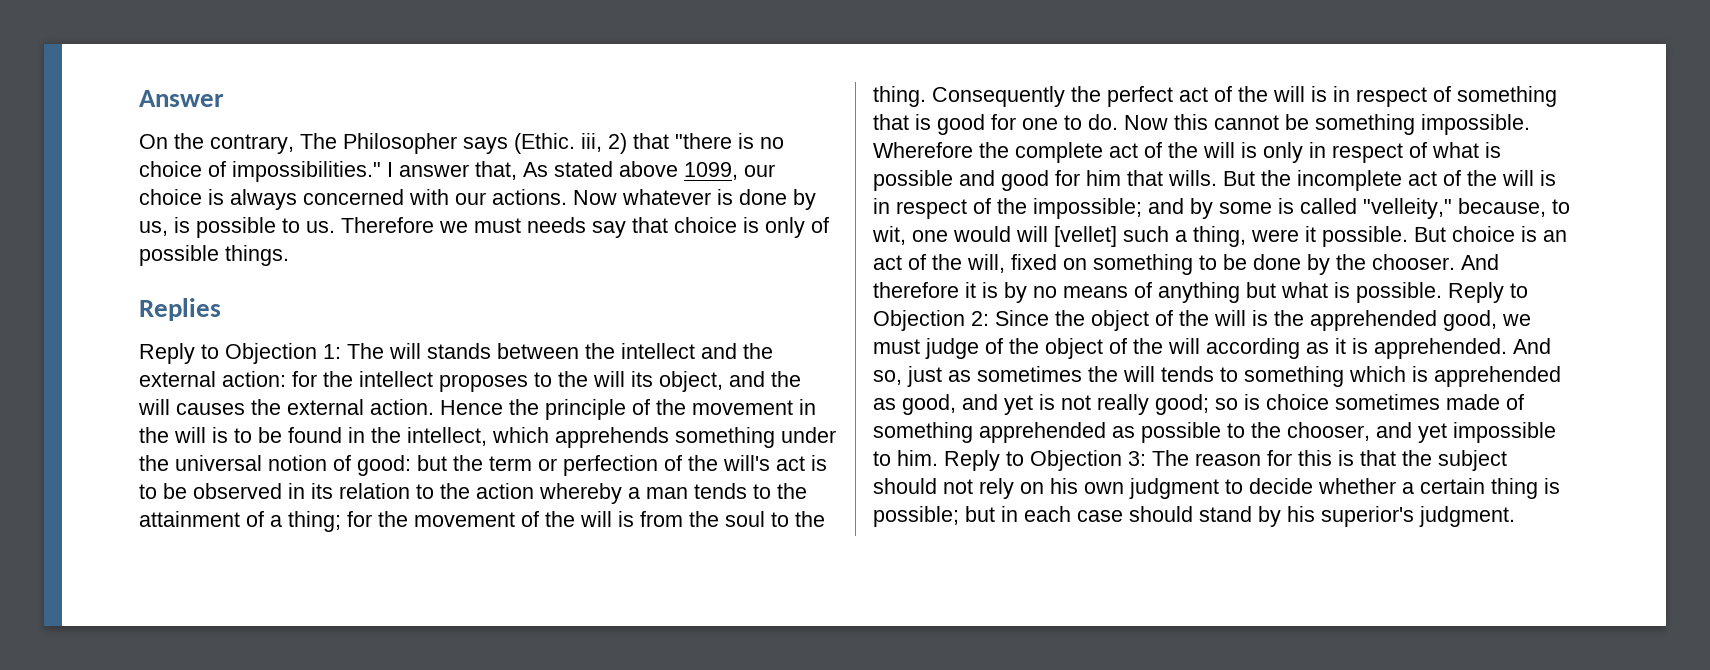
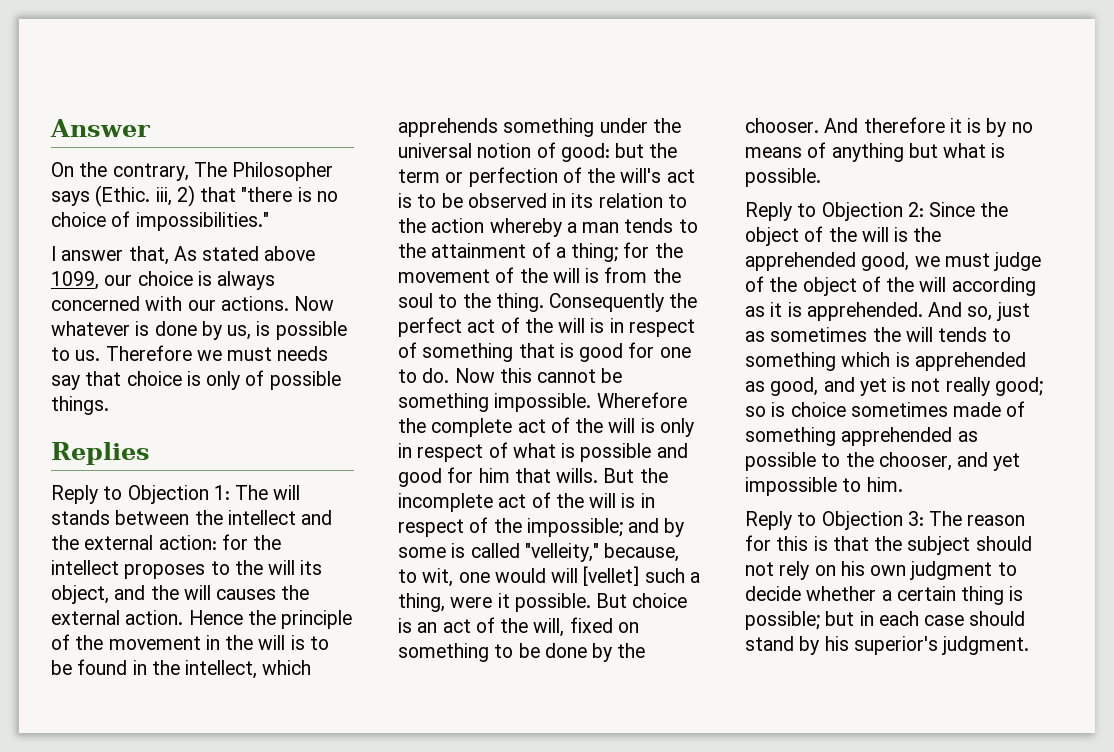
- On the contrary, The Philosopher says (Ethic. iii, 2) that "there is no choice of impossibilities." I answer that, As stated above 1099, our choice is always concerned with our actions.
+ On the contrary, The Philosopher says (Ethic. iii, 2) that "there is no choice of impossibilities."
+ I answer that, As stated above 1099, our choice is always concerned with our actions.
- And therefore it is by no means of anything but what is possible. Reply to Objection 2: Since the object of the will is the apprehended good, we must judge of the object of the will according as it is apprehended.
+ And therefore it is by no means of anything but what is possible.
+ Reply to Objection 2: Since the object of the will is the apprehended good, we must judge of the object of the will according as it is apprehended.
- so is choice sometimes made of something apprehended as possible to the chooser, and yet impossible to him. Reply to Objection 3:
+ so is choice sometimes made of something apprehended as possible to the chooser, and yet impossible to him.
+ Reply to Objection 3:

